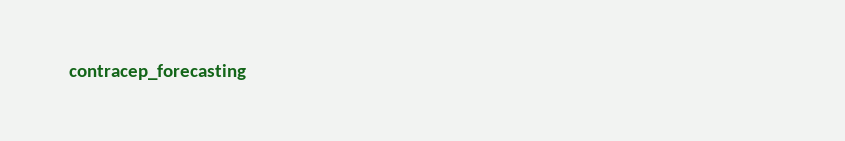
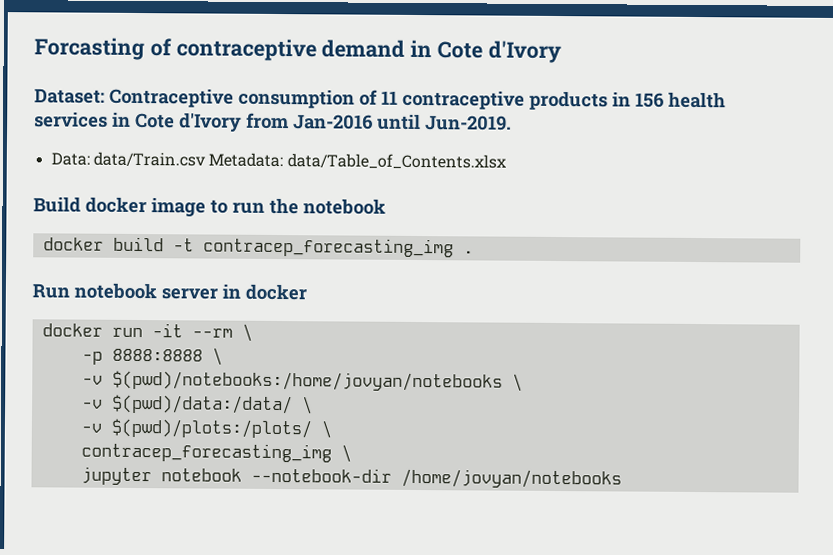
- contracep_forecasting
+ Forcasting of contraceptive demand in Cote d'Ivory
+ Dataset: Contraceptive consumption of 11 contraceptive products in 156 health services in Cote d'Ivory from Jan-2016 until Jun-2019.
+ Data: data/Train.csv Metadata: data/Table_of_Contents.xlsx
+ Build docker image to run the notebook
+ docker build -t contracep_forecasting_img .
+ Run notebook server in docker
+ docker run -it --rm \
+ -p 8888:8888 \
+ -v $(pwd)/notebooks:/home/jovyan/notebooks \
+ -v $(pwd)/data:/data/ \
+ -v $(pwd)/plots:/plots/ \
+ contracep_forecasting_img \
+ jupyter notebook --notebook-dir /home/jovyan/notebooks

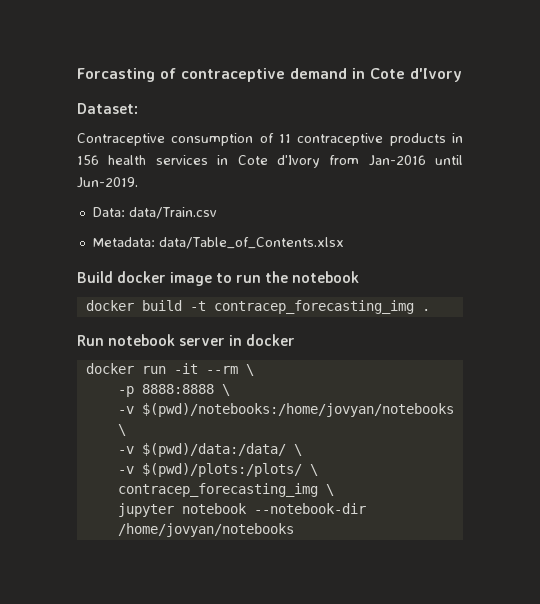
- Dataset: Contraceptive consumption of 11 contraceptive products in 156 health services in Cote d'Ivory from Jan-2016 until Jun-2019.
+ Dataset:
+ Contraceptive consumption of 11 contraceptive products in 156 health services in Cote d'Ivory from Jan-2016 until Jun-2019.
- Data: data/Train.csv Metadata: data/Table_of_Contents.xlsx
+ Data: data/Train.csv
+ Metadata: data/Table_of_Contents.xlsx

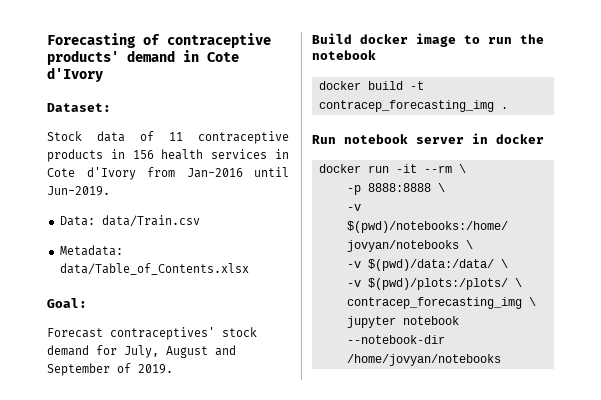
- Forcasting of contraceptive demand in Cote d'Ivory
+ Forecasting of contraceptive products' demand in Cote d'Ivory
- Contraceptive consumption of 11 contraceptive products in 156 health services in Cote d'Ivory from Jan-2016 until Jun-2019.
+ Stock data of 11 contraceptive products in 156 health services in Cote d'Ivory from Jan-2016 until Jun-2019.
+ Goal:
+ Forecast contraceptives' stock demand for July, August and September of 2019.

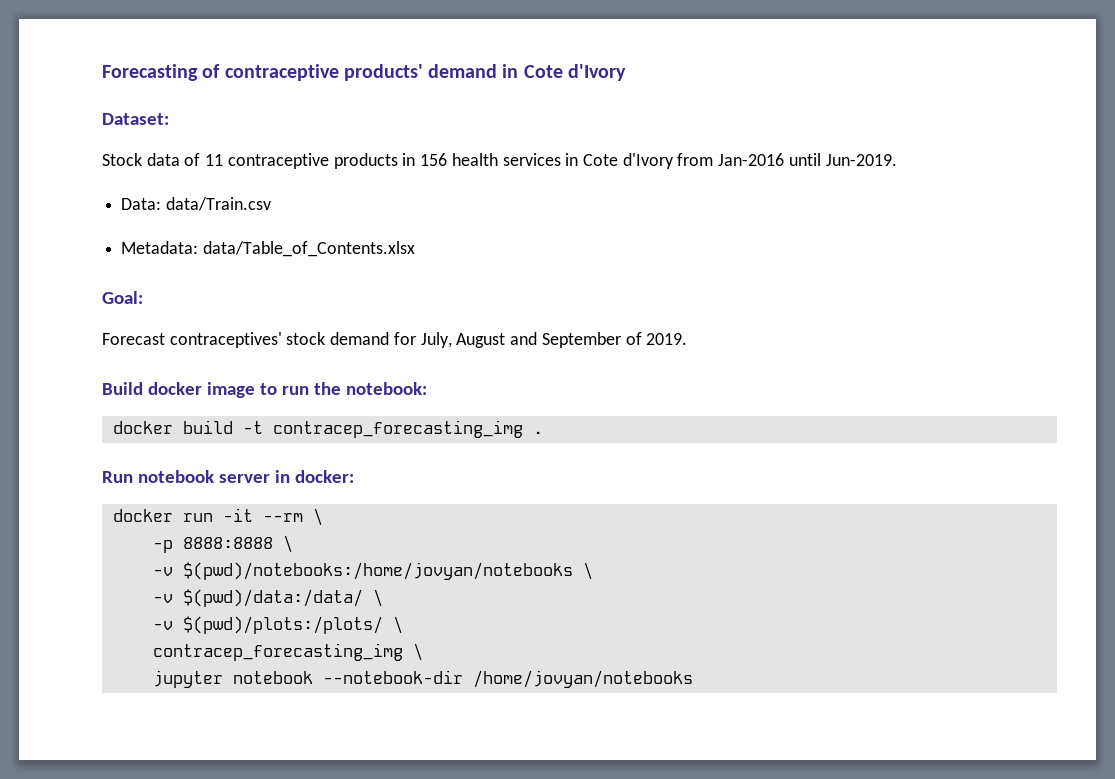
- Build docker image to run the notebook
+ Build docker image to run the notebook:
- Run notebook server in docker
+ Run notebook server in docker:

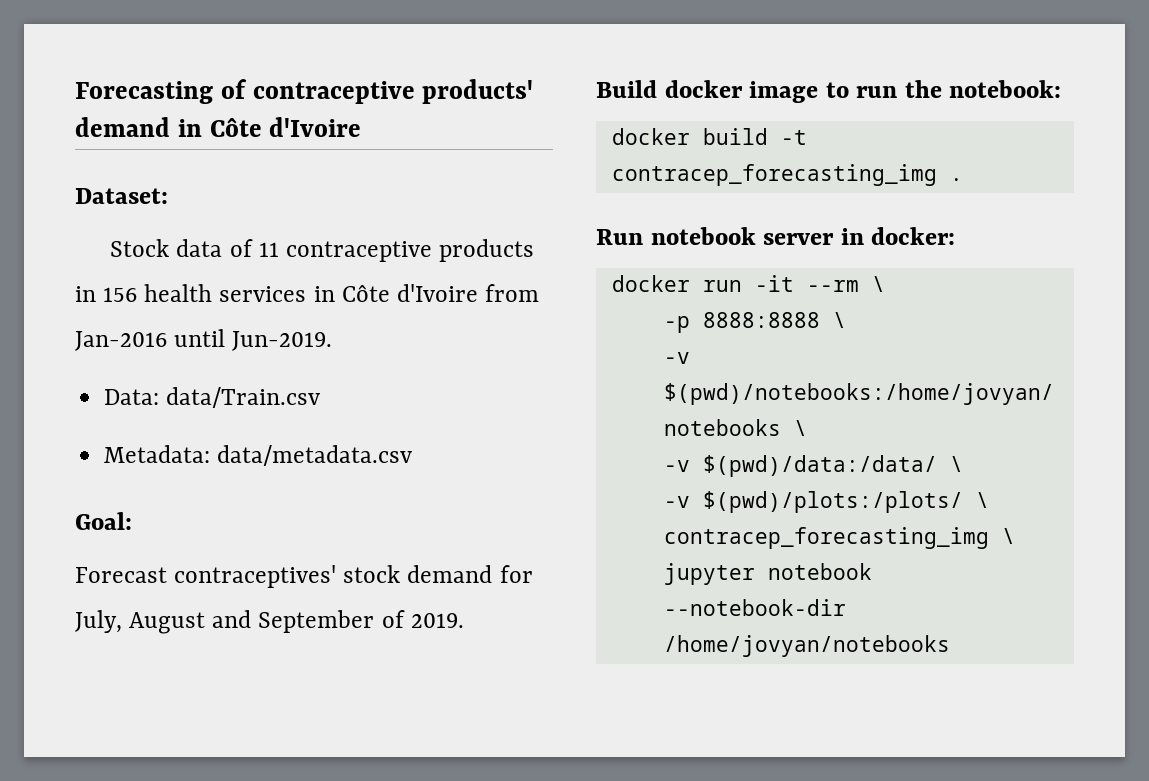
- Forecasting of contraceptive products' demand in Cote d'Ivory
+ Forecasting of contraceptive products' demand in Côte d'Ivoire
- Stock data of 11 contraceptive products in 156 health services in Cote d'Ivory from Jan-2016 until Jun-2019.
+ Stock data of 11 contraceptive products in 156 health services in Côte d'Ivoire from Jan-2016 until Jun-2019.
- Metadata: data/Table_of_Contents.xlsx
+ Metadata: data/metadata.csv

